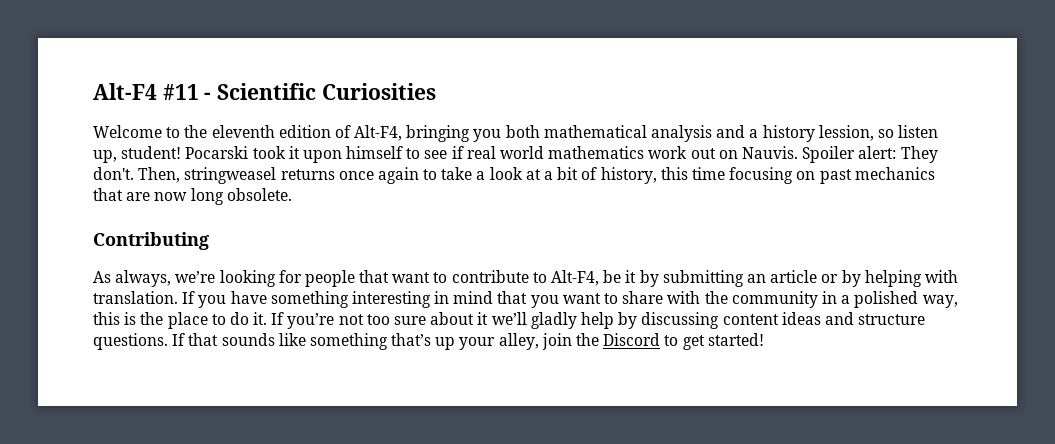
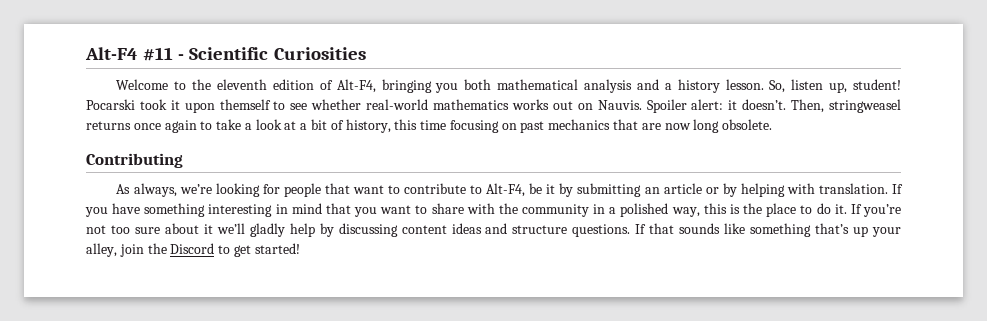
- Welcome to the eleventh edition of Alt-F4, bringing you both mathematical analysis and a history lession, so listen up, student!
+ Welcome to the eleventh edition of Alt-F4, bringing you both mathematical analysis and a history lesson. So, listen up, student!
- Pocarski took it upon himself to see if real world mathematics work out on Nauvis.
+ Pocarski took it upon themself to see whether real-world mathematics works out on Nauvis.
- Spoiler alert: They don't.
+ Spoiler alert: it doesn’t.

